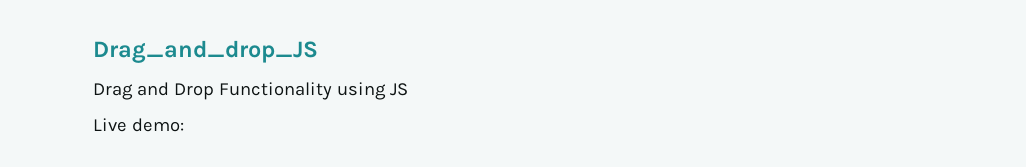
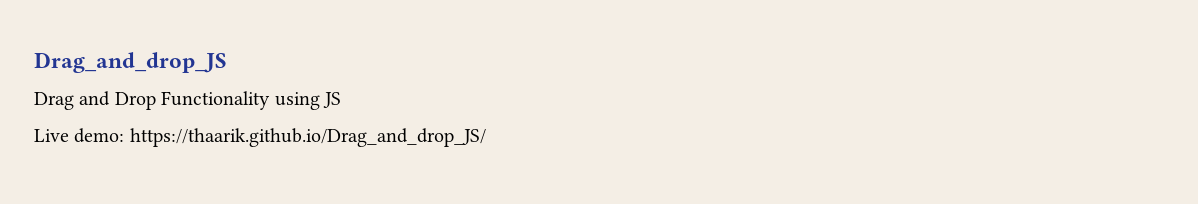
- Live demo:
+ Live demo: https://thaarik.github.io/Drag_and_drop_JS/

